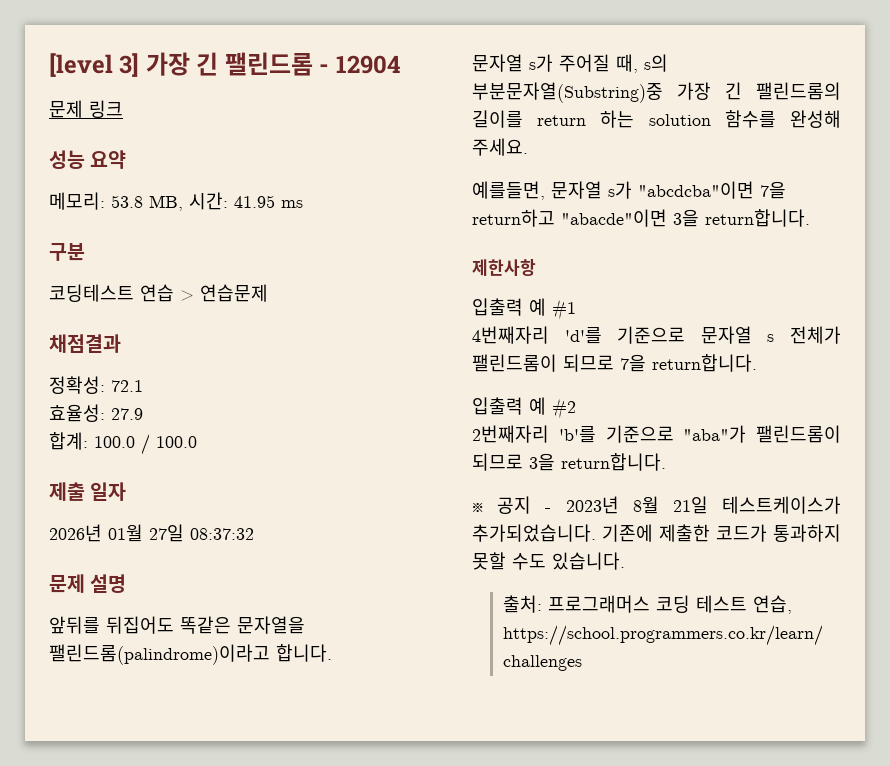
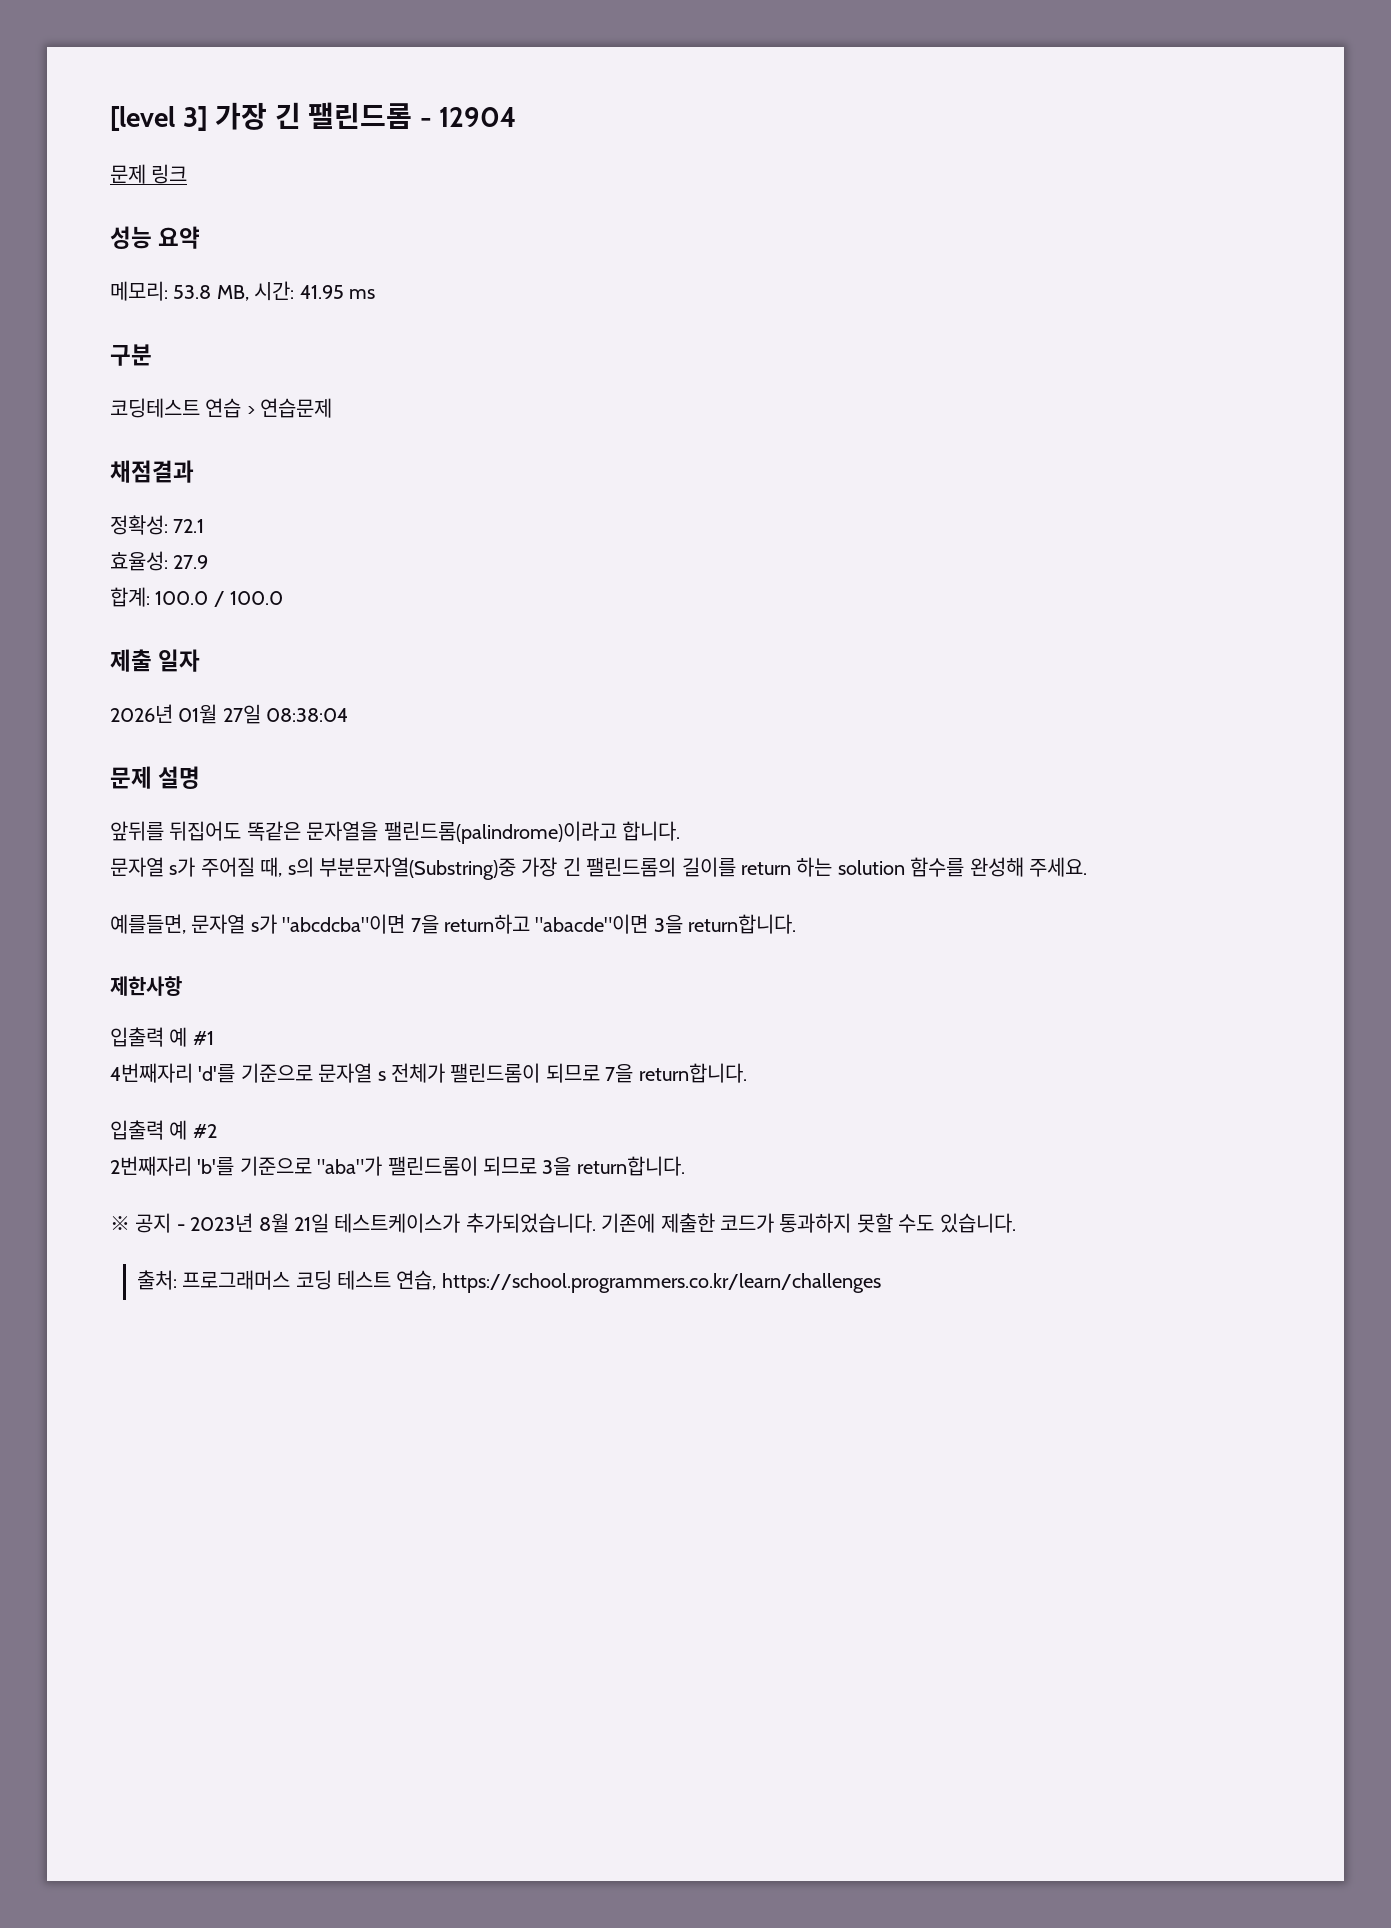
- 2026년 01월 27일 08:37:32
+ 2026년 01월 27일 08:38:04

